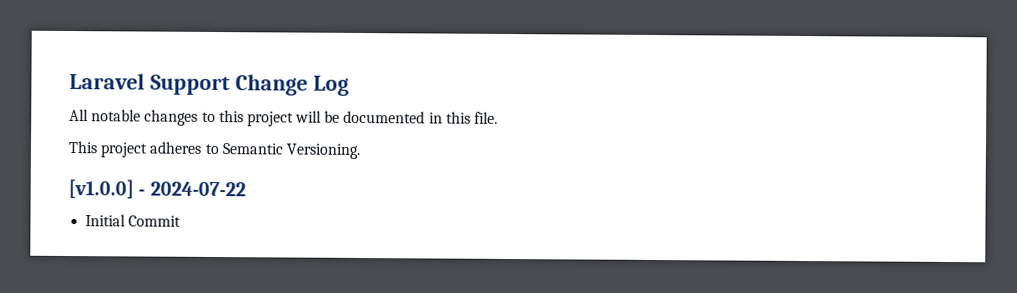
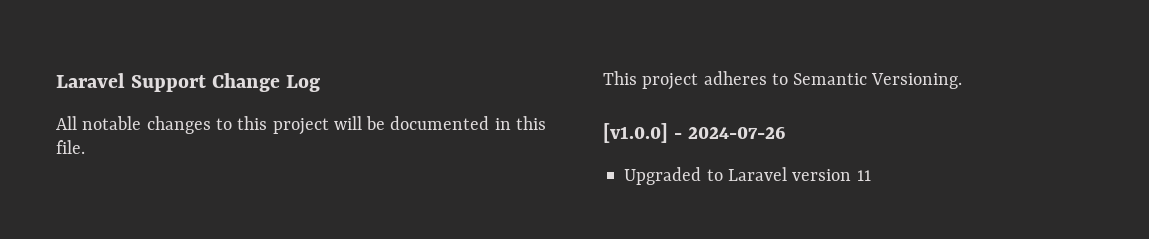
- [v1.0.0] - 2024-07-22
- Initial Commit
+ [v1.0.0] - 2024-07-26
+ Upgraded to Laravel version 11

